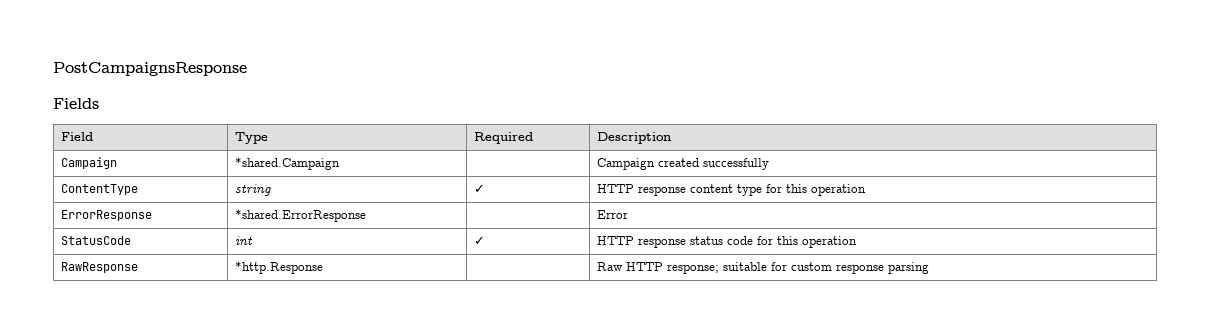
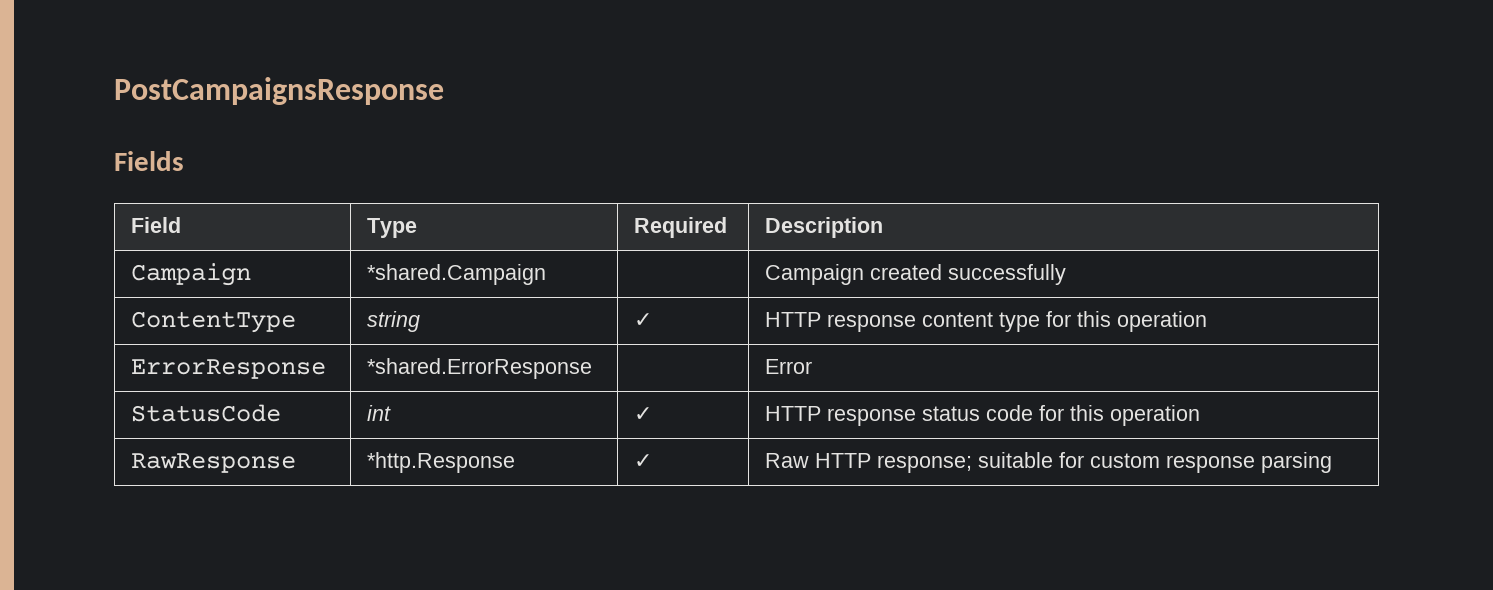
- RawResponse | *http.Response | | Raw HTTP response; suitable for custom response parsing
+ RawResponse | *http.Response | ✓ | Raw HTTP response; suitable for custom response parsing

